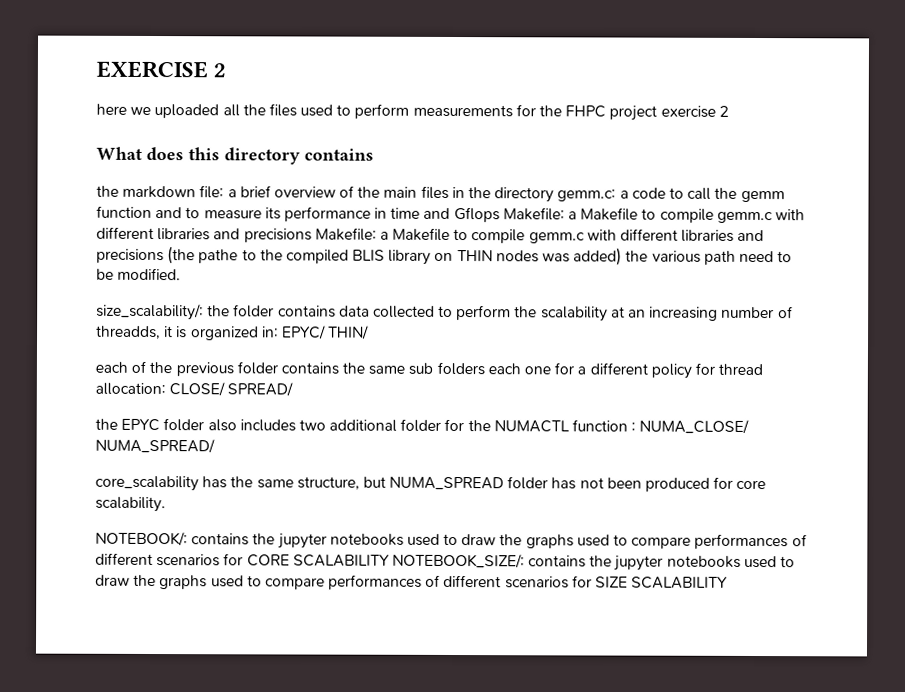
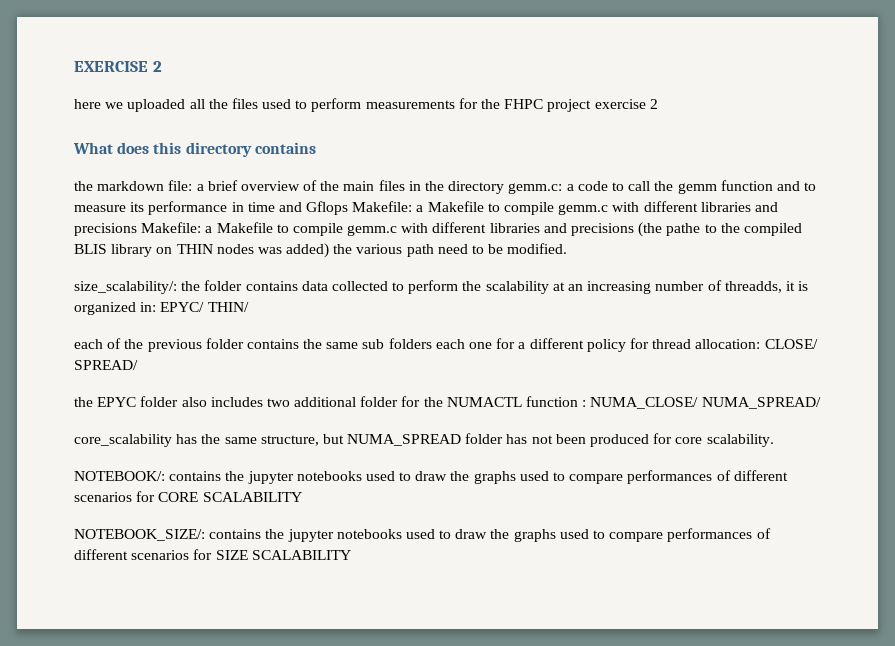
- NOTEBOOK/: contains the jupyter notebooks used to draw the graphs used to compare performances of different scenarios for CORE SCALABILITY NOTEBOOK_SIZE/: contains the jupyter notebooks used to draw the graphs used to compare performances of different scenarios for SIZE SCALABILITY
+ NOTEBOOK/: contains the jupyter notebooks used to draw the graphs used to compare performances of different scenarios for CORE SCALABILITY
+ NOTEBOOK_SIZE/: contains the jupyter notebooks used to draw the graphs used to compare performances of different scenarios for SIZE SCALABILITY

